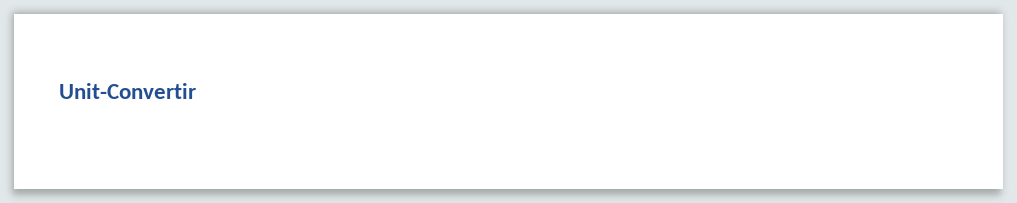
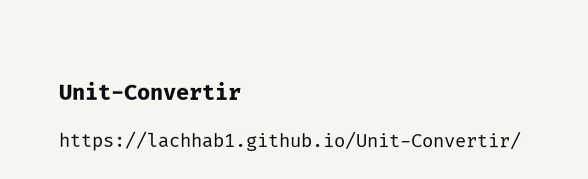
+ https://lachhab1.github.io/Unit-Convertir/

